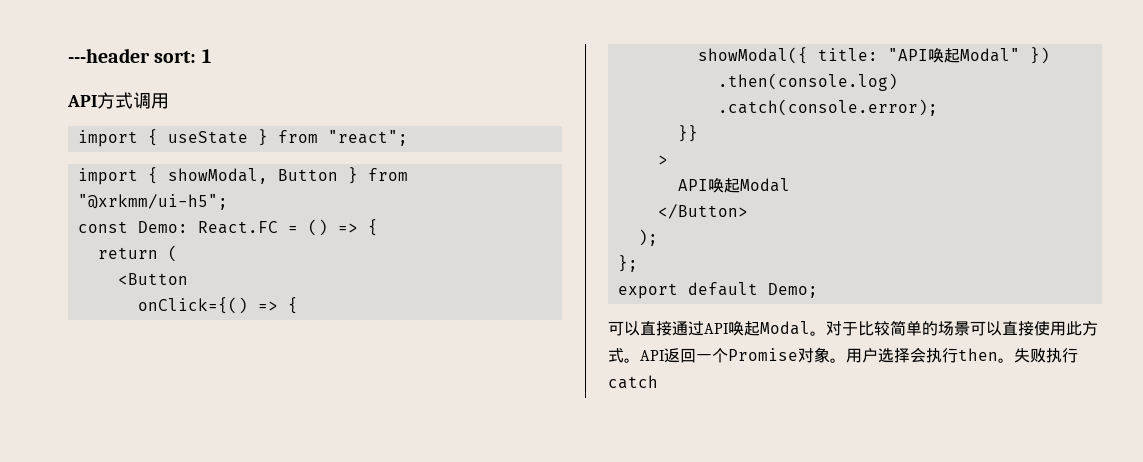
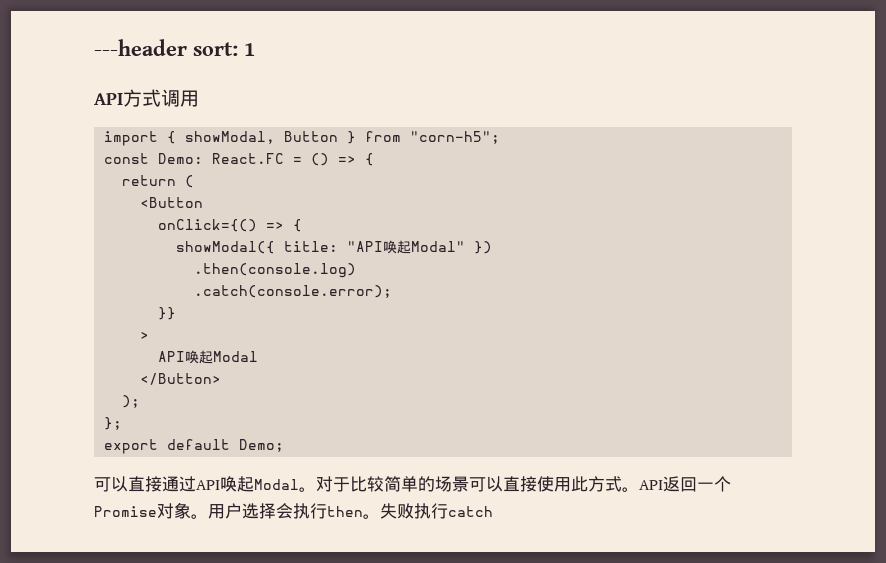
- import { useState } from "react";
- import { showModal, Button } from "@xrkmm/ui-h5";
+ import { showModal, Button } from "corn-h5";

